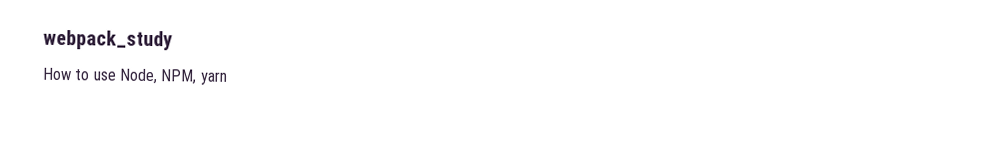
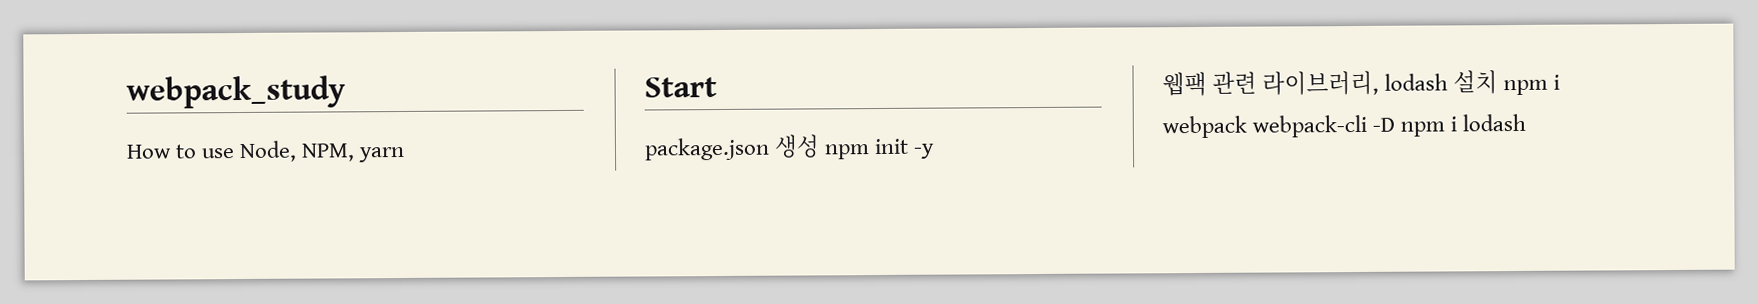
+ Start
+ package.json 생성 npm init -y
+ 웹팩 관련 라이브러리, lodash 설치 npm i webpack webpack-cli -D npm i lodash

